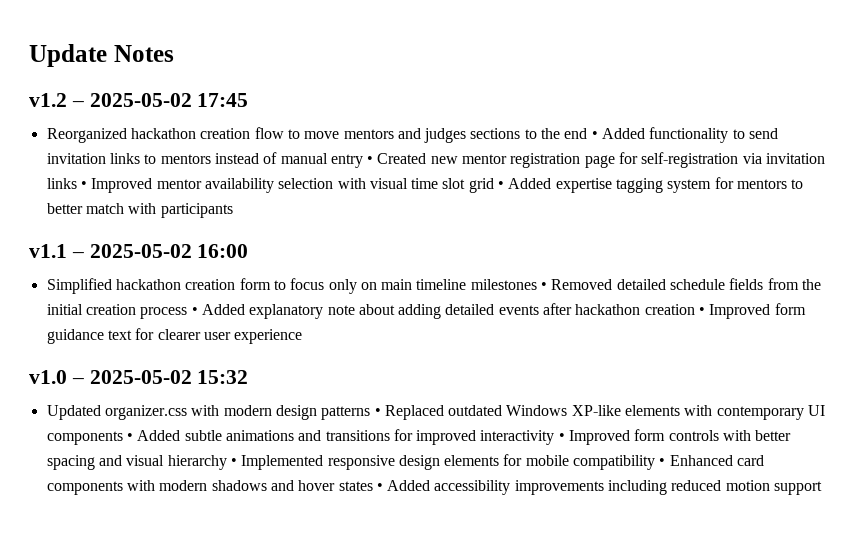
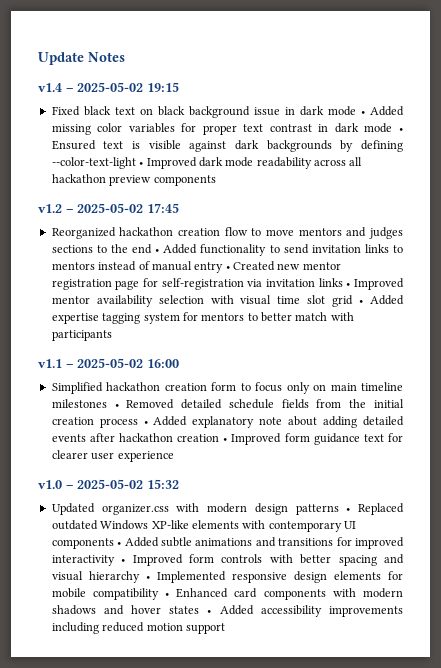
+ v1.4 – 2025-05-02 19:15
+ Fixed black text on black background issue in dark mode • Added missing color variables for proper text contrast in dark mode • Ensured text is visible against dark backgrounds by defining --color-text-light • Improved dark mode readability across all hackathon preview components

